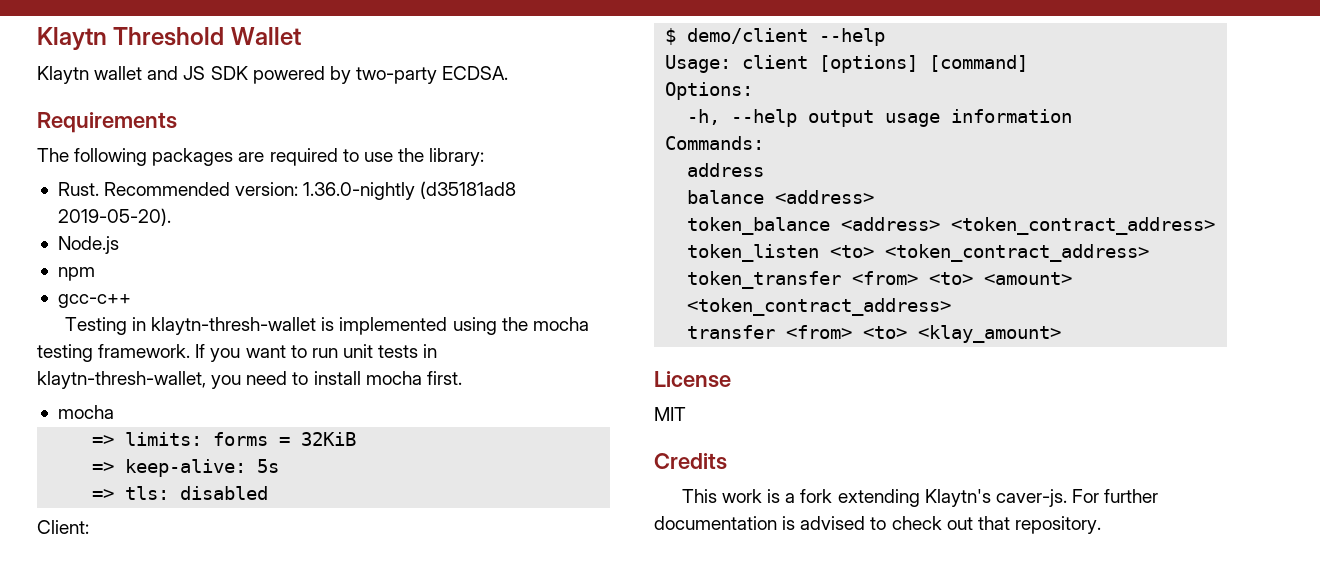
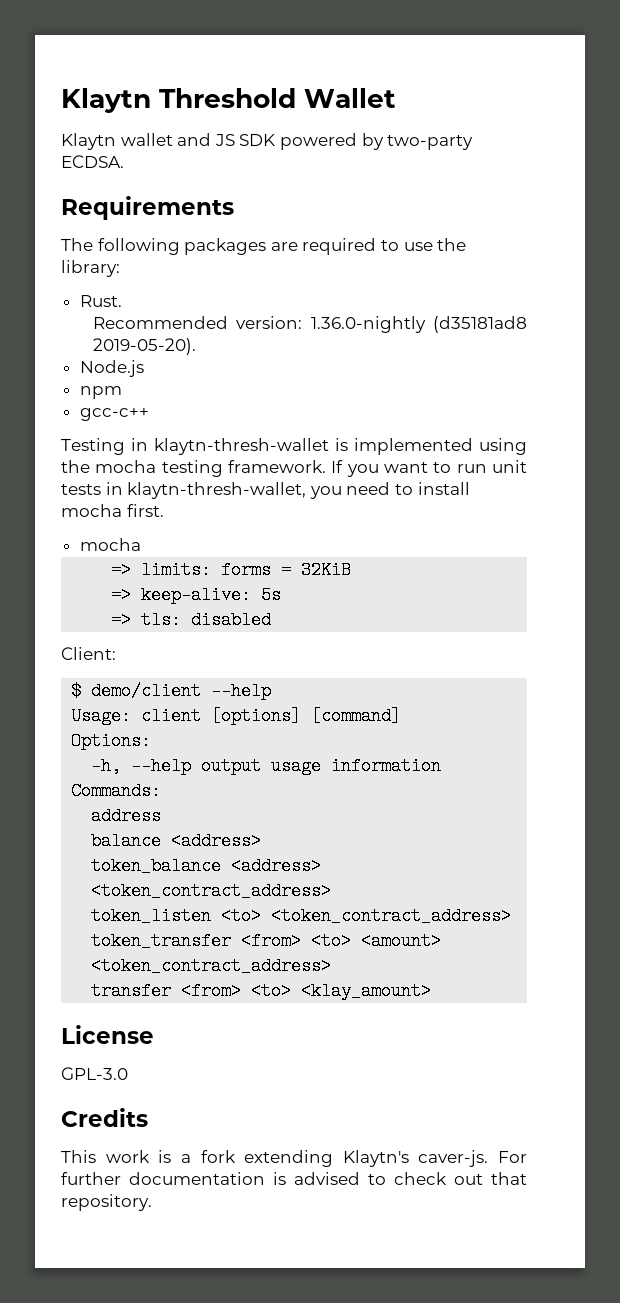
- Rust. Recommended version: 1.36.0-nightly (d35181ad8 2019-05-20).
+ Rust.
+ Recommended version: 1.36.0-nightly (d35181ad8 2019-05-20).
- MIT
+ GPL-3.0

